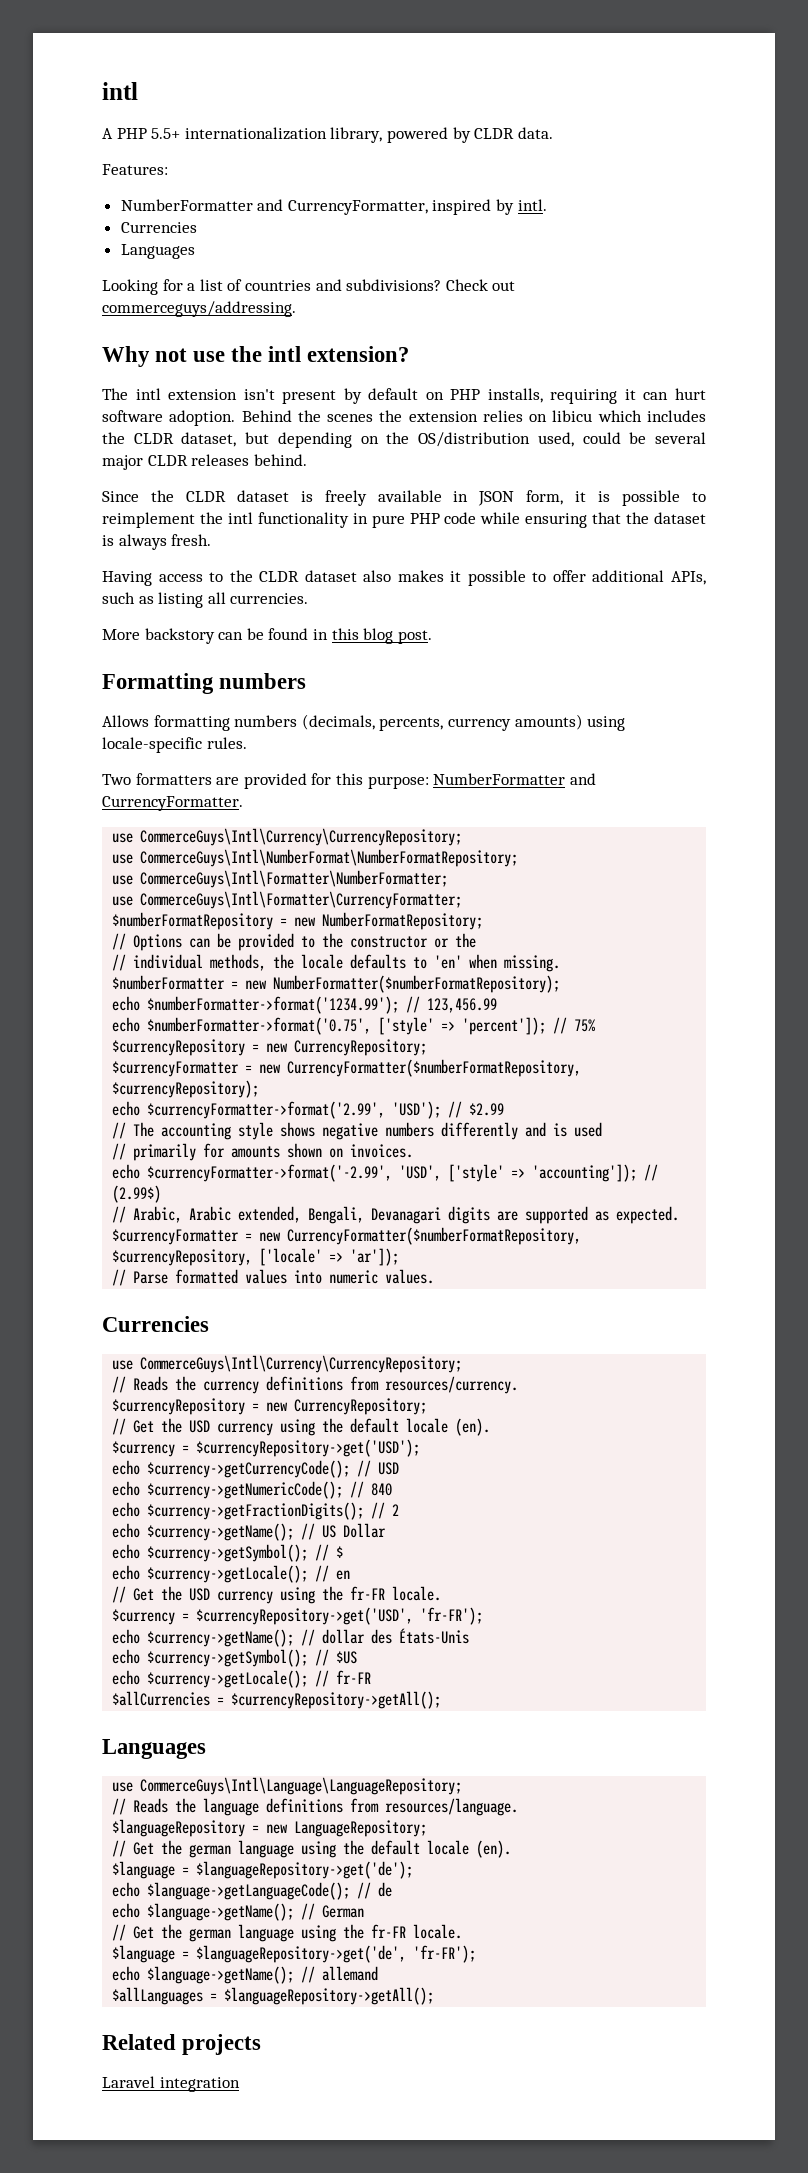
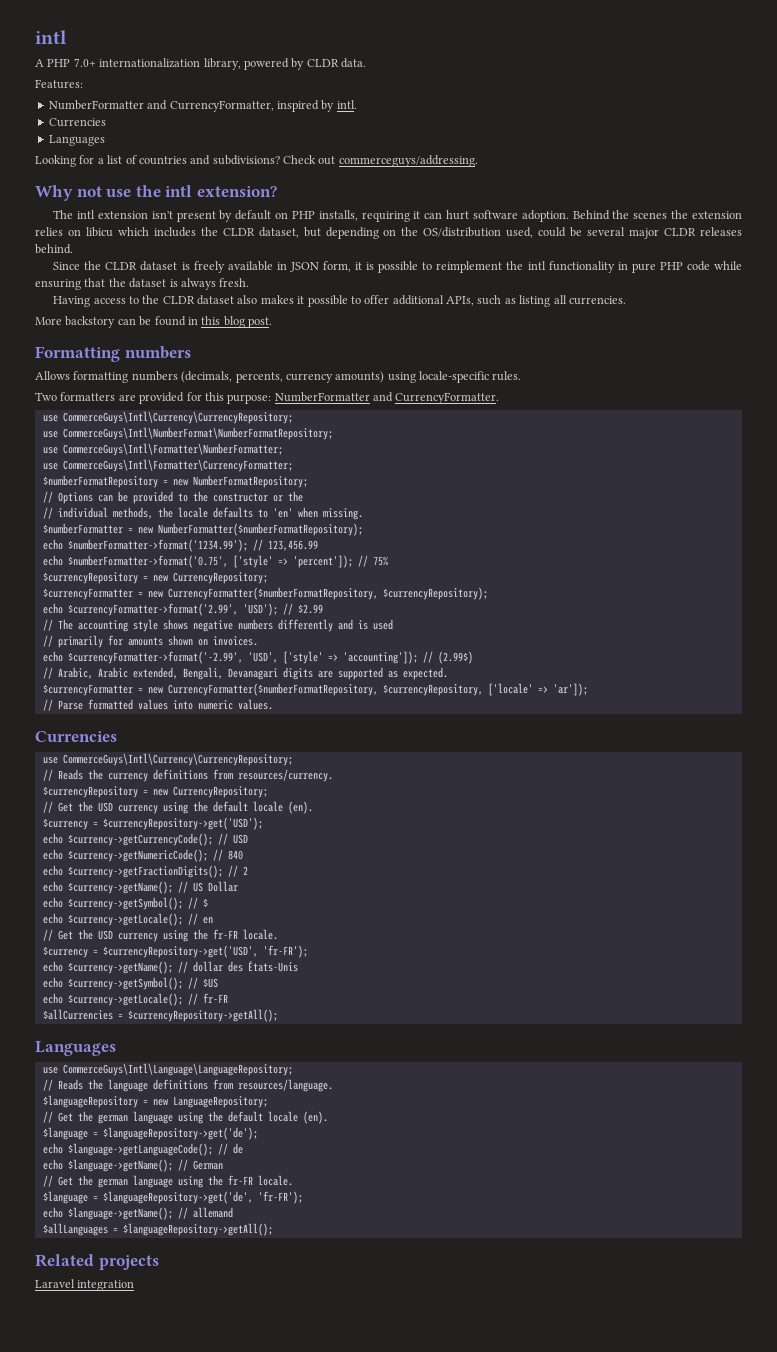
- A PHP 5.5+ internationalization library, powered by CLDR data.
+ A PHP 7.0+ internationalization library, powered by CLDR data.

